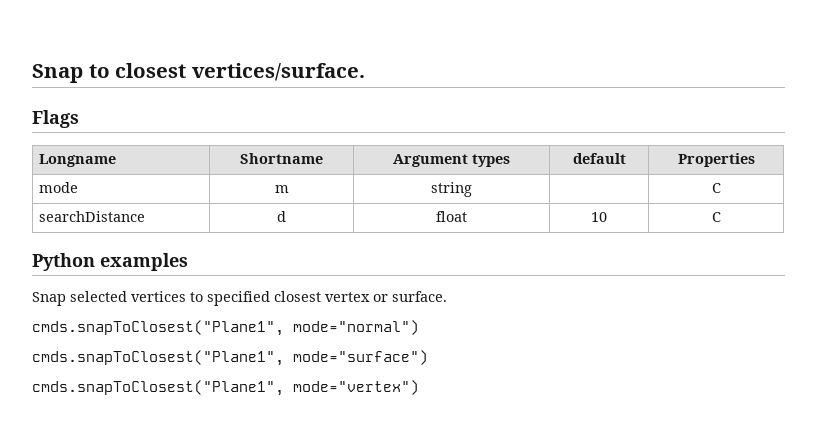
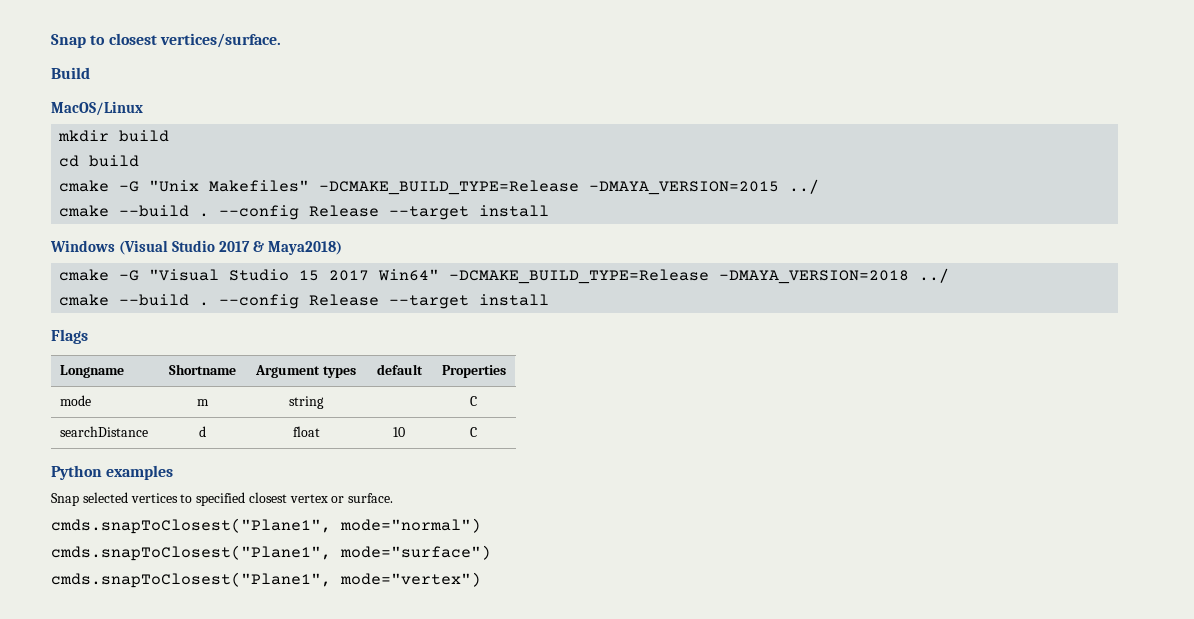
+ Build
+ MacOS/Linux
+ mkdir build
+ cd build
+ cmake -G "Unix Makefiles" -DCMAKE_BUILD_TYPE=Release -DMAYA_VERSION=2015 ../
+ cmake --build . --config Release --target install
+ Windows (Visual Studio 2017 & Maya2018)
+ cmake -G "Visual Studio 15 2017 Win64" -DCMAKE_BUILD_TYPE=Release -DMAYA_VERSION=2018 ../
+ cmake --build . --config Release --target install

